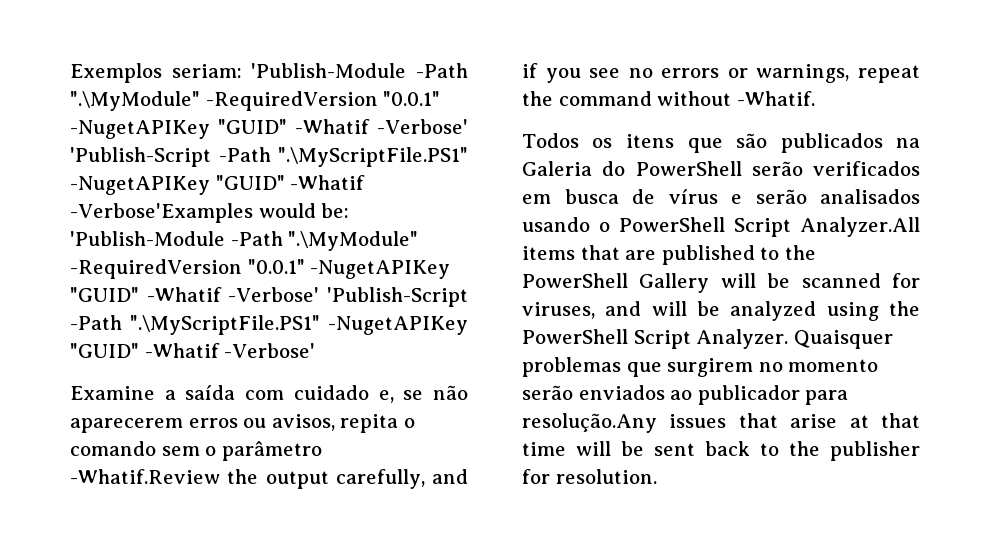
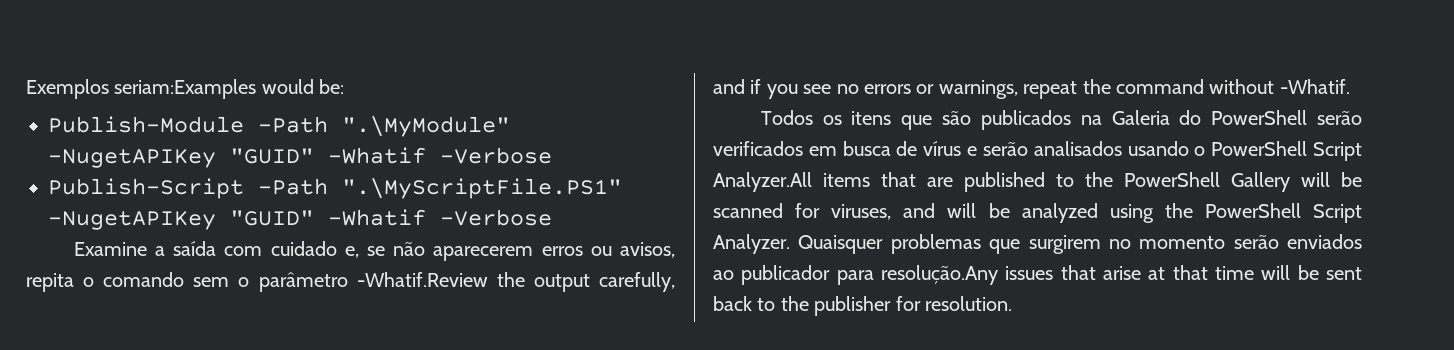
- Exemplos seriam: 'Publish-Module -Path ".\MyModule" -RequiredVersion "0.0.1" -NugetAPIKey "GUID" -Whatif -Verbose' 'Publish-Script -Path ".\MyScriptFile.PS1" -NugetAPIKey "GUID" -Whatif -Verbose'Examples would be: 'Publish-Module -Path ".\MyModule" -RequiredVersion "0.0.1" -NugetAPIKey "GUID" -Whatif -Verbose' 'Publish-Script -Path ".\MyScriptFile.PS1" -NugetAPIKey "GUID" -Whatif -Verbose'
+ Exemplos seriam:Examples would be:
+ Publish-Module -Path ".\MyModule" -NugetAPIKey "GUID" -Whatif -Verbose
+ Publish-Script -Path ".\MyScriptFile.PS1" -NugetAPIKey "GUID" -Whatif -Verbose

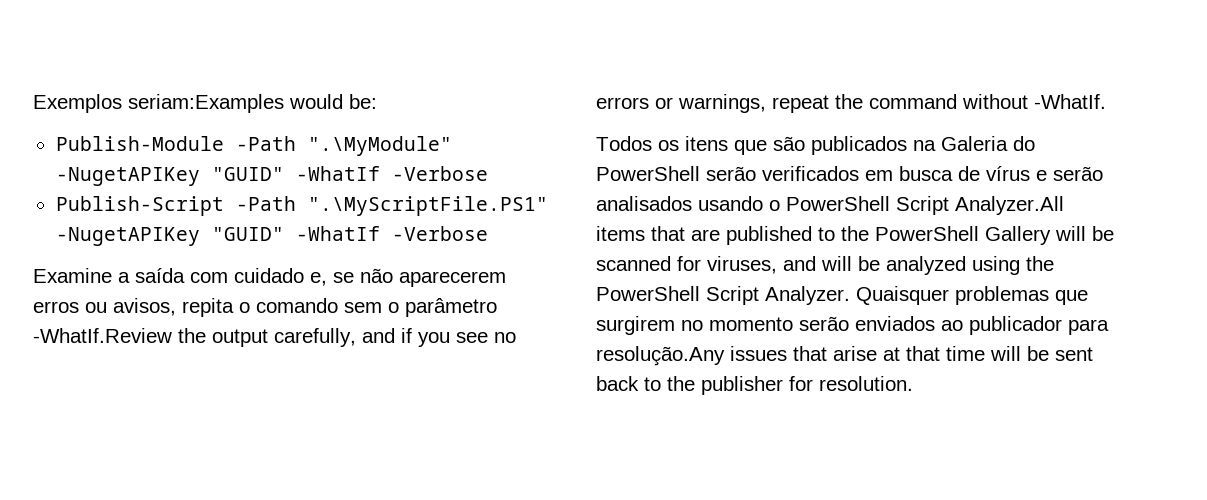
- Publish-Module -Path ".\MyModule" -NugetAPIKey "GUID" -Whatif -Verbose
+ Publish-Module -Path ".\MyModule" -NugetAPIKey "GUID" -WhatIf -Verbose
- Publish-Script -Path ".\MyScriptFile.PS1" -NugetAPIKey "GUID" -Whatif -Verbose
+ Publish-Script -Path ".\MyScriptFile.PS1" -NugetAPIKey "GUID" -WhatIf -Verbose
- Examine a saída com cuidado e, se não aparecerem erros ou avisos, repita o comando sem o parâmetro -Whatif.Review the output carefully, and if you see no errors or warnings, repeat the command without -Whatif.
+ Examine a saída com cuidado e, se não aparecerem erros ou avisos, repita o comando sem o parâmetro -WhatIf.Review the output carefully, and if you see no errors or warnings, repeat the command without -WhatIf.

